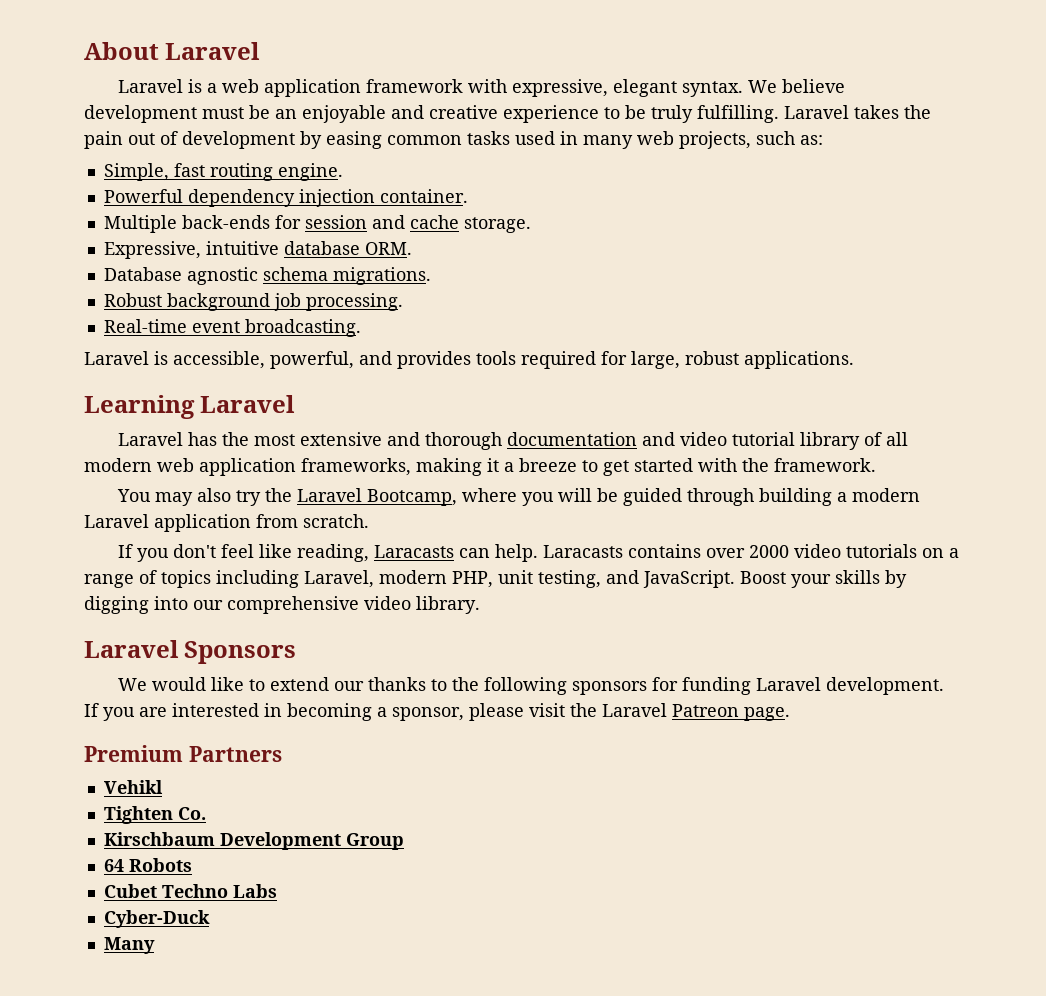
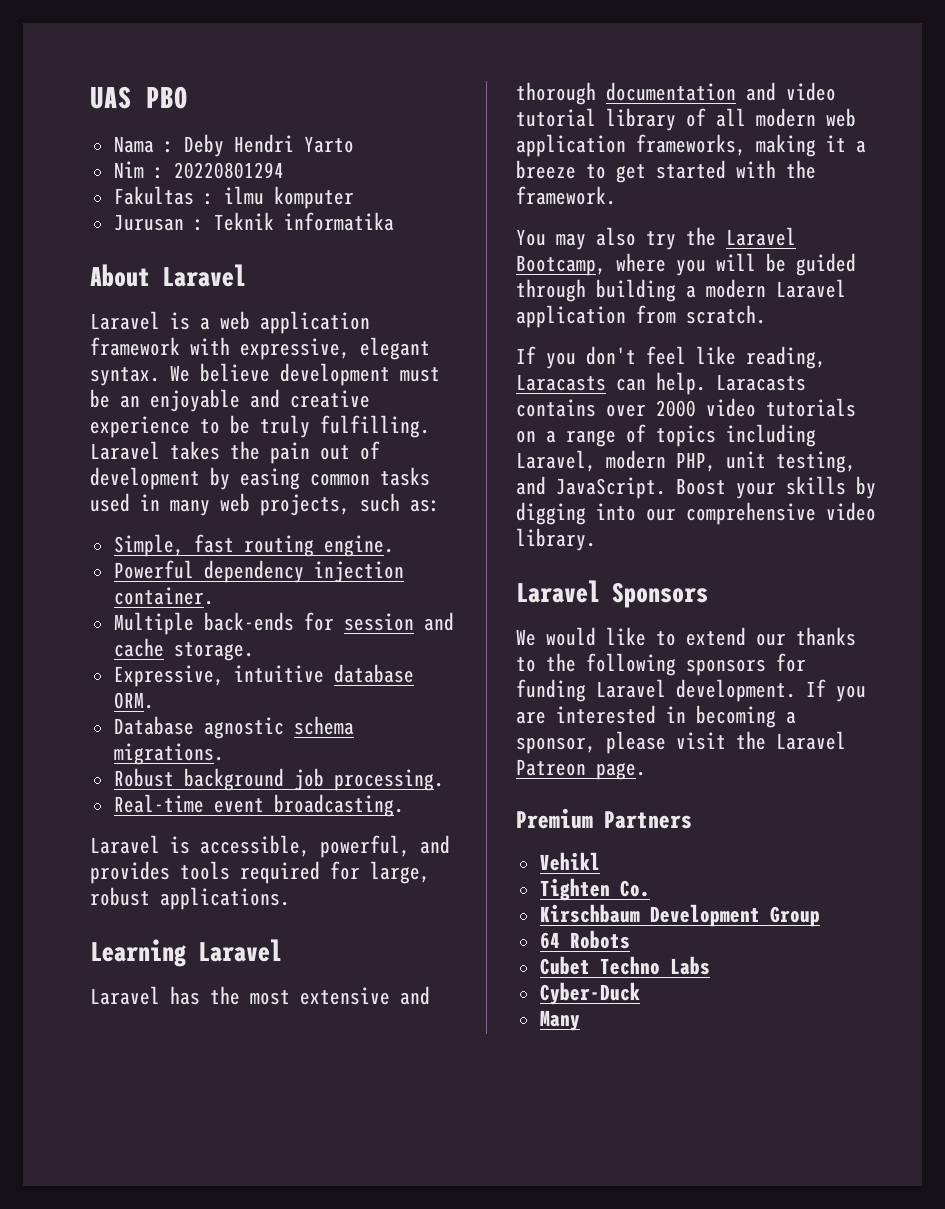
+ UAS PBO
+ Nama : Deby Hendri Yarto
+ Nim : 20220801294
+ Fakultas : ilmu komputer
+ Jurusan : Teknik informatika

